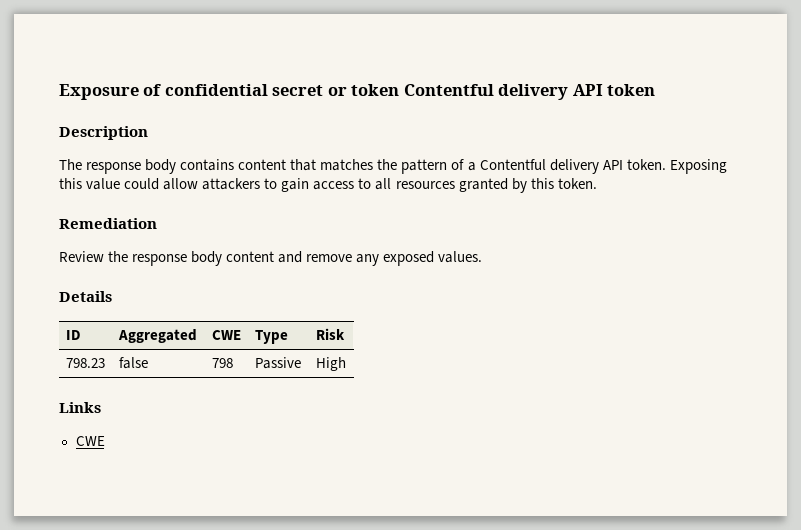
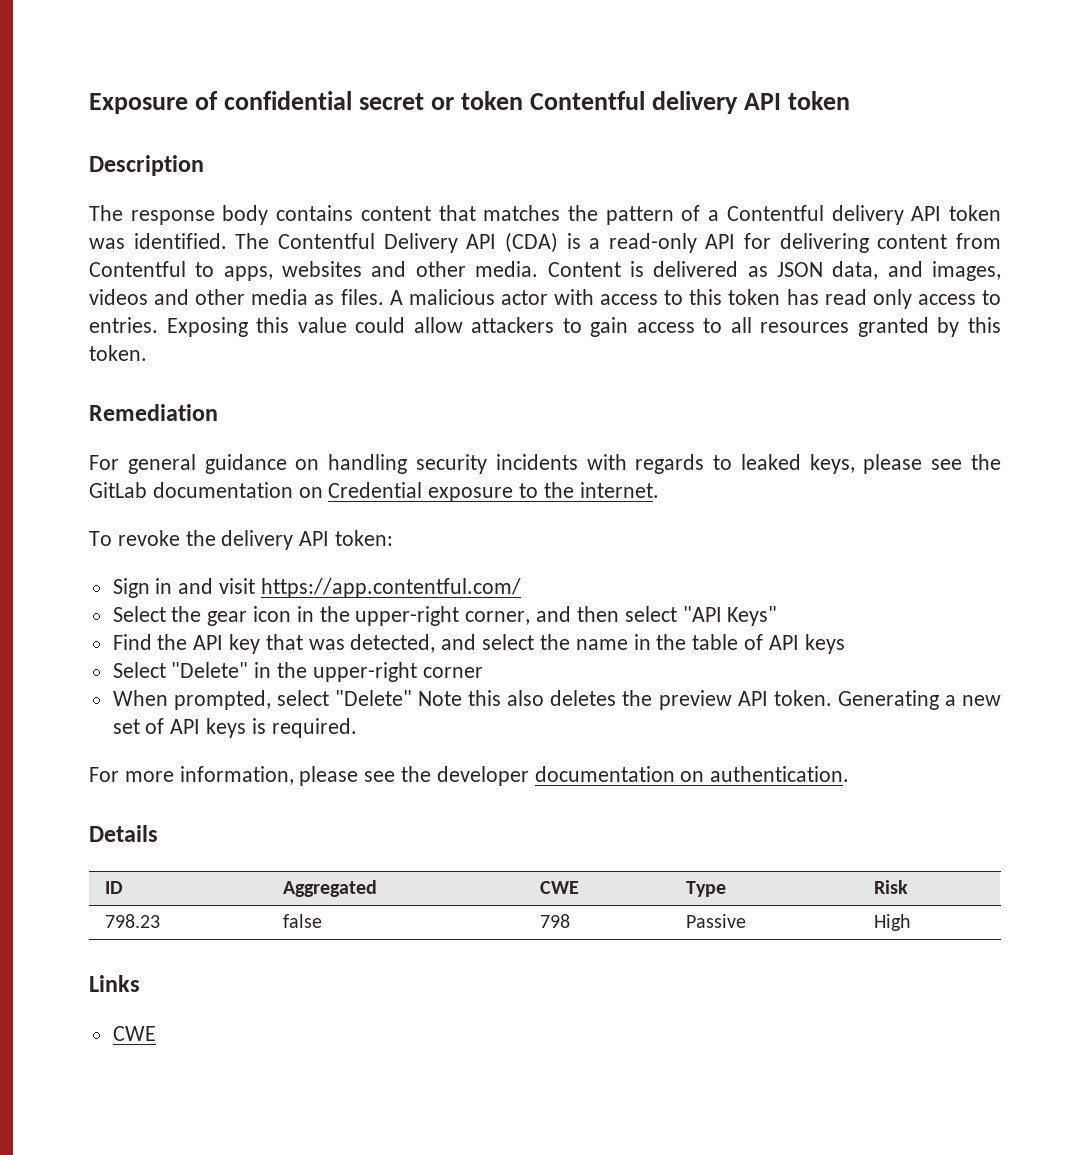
- The response body contains content that matches the pattern of a Contentful delivery API token.
+ The response body contains content that matches the pattern of a Contentful delivery API token was identified. The Contentful Delivery API (CDA) is a read-only API for delivering content from Contentful to apps, websites and other media. Content is delivered as JSON data, and images, videos and other media as files. A malicious actor with access to this token has read only access to entries.
- Review the response body content and remove any exposed values.
+ For general guidance on handling security incidents with regards to leaked keys, please see the GitLab documentation on Credential exposure to the internet.
+ To revoke the delivery API token:
+ Sign in and visit https://app.contentful.com/
+ Select the gear icon in the upper-right corner, and then select "API Keys"
+ Find the API key that was detected, and select the name in the table of API keys
+ Select "Delete" in the upper-right corner
+ When prompted, select "Delete" Note this also deletes the preview API token. Generating a new set of API keys is required.
+ For more information, please see the developer documentation on authentication.

